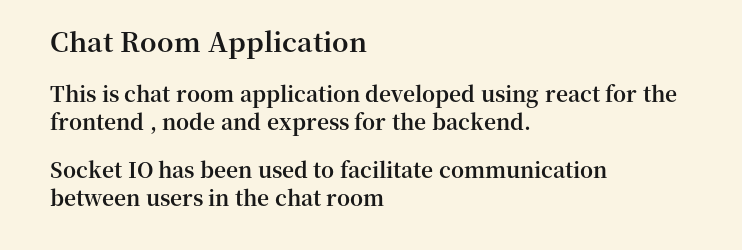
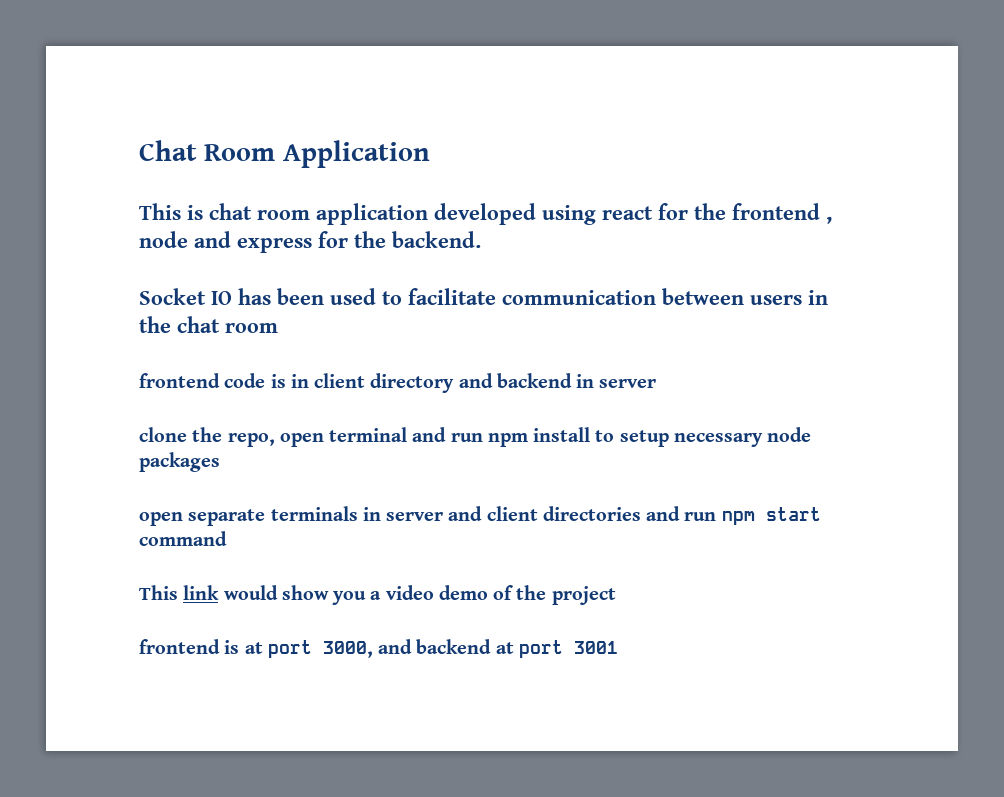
+ frontend code is in client directory and backend in server
+ clone the repo, open terminal and run npm install to setup necessary node packages
+ open separate terminals in server and client directories and run npm start command
+ This link would show you a video demo of the project
+ frontend is at port 3000, and backend at port 3001

